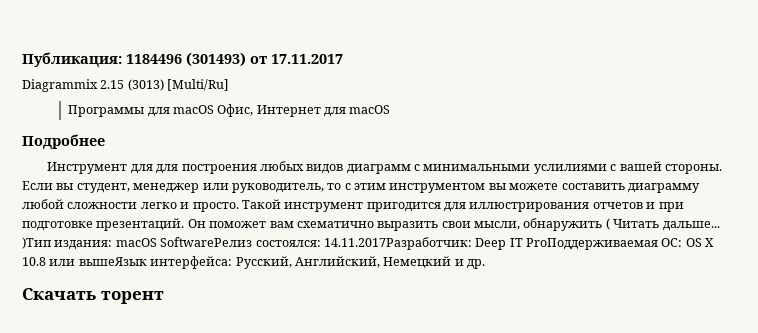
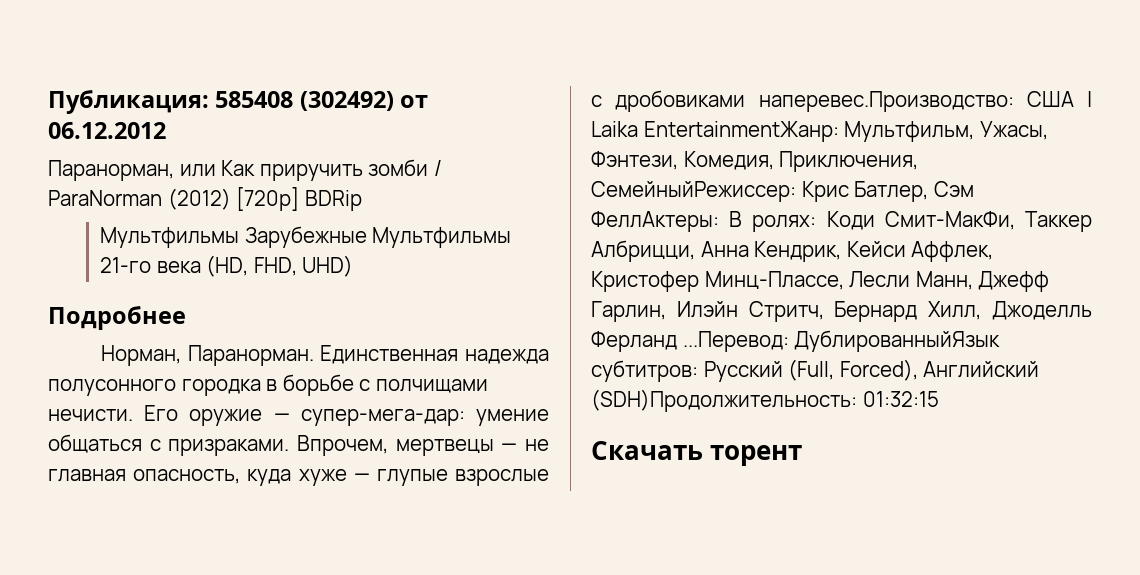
- Публикация: 1184496 (301493) от 17.11.2017
- Diagrammix 2.15 (3013) [Multi/Ru]
- Программы для macOS Офис, Интернет для macOS
+ Публикация: 585408 (302492) от 06.12.2012
+ Паранорман, или Как приручить зомби / ParaNorman (2012) [720p] BDRip
+ Мультфильмы Зарубежные Мультфильмы 21-го века (HD, FHD, UHD)
  Подробнее
- Инструмент для для построения любых видов диаграмм с минимальными услилиями с вашей стороны. Если вы студент, менеджер или руководитель, то с этим инструментом вы можете составить диаграмму любой сложности легко и просто. Такой инструмент пригодится для иллюстрирования отчетов и при подготовке презентаций. Он поможет вам схематично выразить свои мысли, обнаружить ( Читать дальше... )Тип издания: macOS SoftwareРелиз состоялся: 14.11.2017Разработчик: Deep IT ProПоддерживаемая ОС: OS X 10.8 или вышеЯзык интерфейса: Русский, Английский, Немецкий и др.
+ Норман, Паранорман. Единственная надежда полусонного городка в борьбе с полчищами нечисти. Его оружие — супер-мега-дар: умение общаться с призраками. Впрочем, мертвецы — не главная опасность, куда хуже — глупые взрослые с дробовиками наперевес.Производство: США | Laika EntertainmentЖанр: Мультфильм, Ужасы, Фэнтези, Комедия, Приключения, СемейныйРежиссер: Крис Батлер, Сэм ФеллАктеры: В ролях: Коди Смит-МакФи, Таккер Албрицци, Анна Кендрик, Кейси Аффлек, Кристофер Минц-Плассе, Лесли Манн, Джефф Гарлин, Илэйн Стритч, Бернард Хилл, Джоделль Ферланд ...Перевод: ДублированныйЯзык субтитров: Русский (Full, Forced), Английский (SDH)Продолжительность: 01:32:15

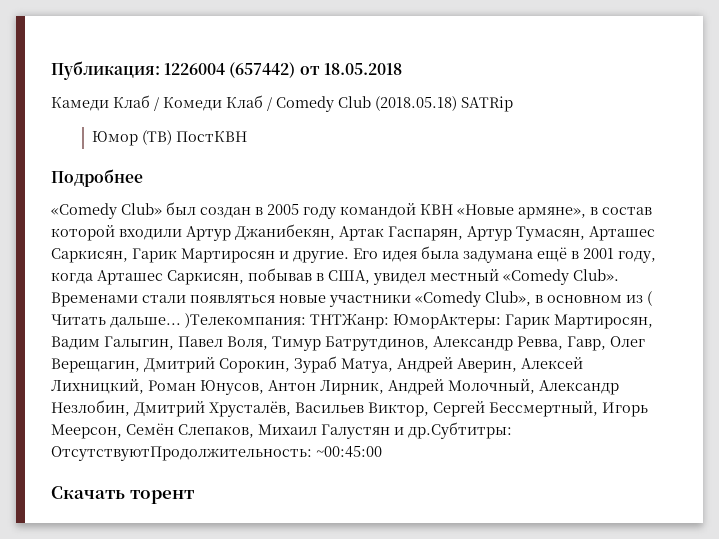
- Публикация: 585408 (302492) от 06.12.2012
- Паранорман, или Как приручить зомби / ParaNorman (2012) [720p] BDRip
- Мультфильмы Зарубежные Мультфильмы 21-го века (HD, FHD, UHD)
+ Публикация: 1226004 (657442) от 18.05.2018
+ Камеди Клаб / Комеди Клаб / Comedy Club (2018.05.18) SATRip
+ Юмор (ТВ) ПостКВН
  Подробнее
- Норман, Паранорман. Единственная надежда полусонного городка в борьбе с полчищами нечисти. Его оружие — супер-мега-дар: умение общаться с призраками. Впрочем, мертвецы — не главная опасность, куда хуже — глупые взрослые с дробовиками наперевес.Производство: США | Laika EntertainmentЖанр: Мультфильм, Ужасы, Фэнтези, Комедия, Приключения, СемейныйРежиссер: Крис Батлер, Сэм ФеллАктеры: В ролях: Коди Смит-МакФи, Таккер Албрицци, Анна Кендрик, Кейси Аффлек, Кристофер Минц-Плассе, Лесли Манн, Джефф Гарлин, Илэйн Стритч, Бернард Хилл, Джоделль Ферланд ...Перевод: ДублированныйЯзык субтитров: Русский (Full, Forced), Английский (SDH)Продолжительность: 01:32:15
+ «Comedy Club» был создан в 2005 году командой КВН «Новые армяне», в состав которой входили Артур Джанибекян, Артак Гаспарян, Артур Тумасян, Арташес Саркисян, Гарик Мартиросян и другие. Его идея была задумана ещё в 2001 году, когда Арташес Саркисян, побывав в США, увидел местный «Comedy Club». Временами стали появляться новые участники «Comedy Club», в основном из ( Читать дальше... )Телекомпания: ТНТЖанр: ЮморАктеры: Гарик Мартиросян, Вадим Галыгин, Павел Воля, Тимур Батрутдинов, Александр Ревва, Гавр, Олег Верещагин, Дмитрий Сорокин, Зураб Матуa, Андрей Аверин, Алексей Лихницкий, Роман Юнусов, Антон Лирник, Андрей Молочный, Александр Незлобин, Дмитрий Хрусталёв, Васильев Виктор, Сергей Бессмертный, Игорь Меерсон, Семён Слепаков, Михаил Галустян и др.Субтитры: ОтсутствуютПродолжительность: ~00:45:00

